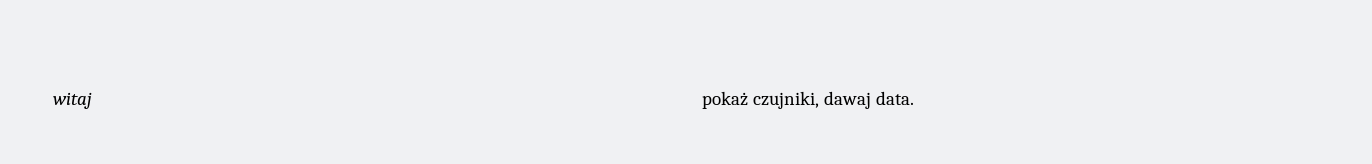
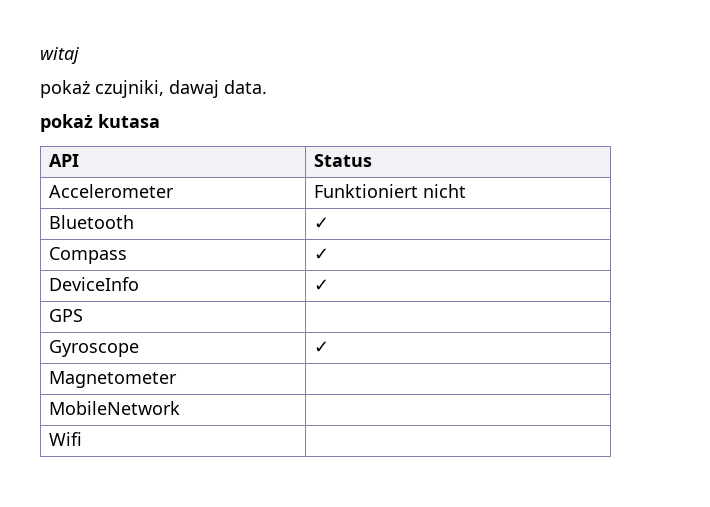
+ pokaż kutasa
+ API | Status
+ Accelerometer | Funktioniert nicht
+ Bluetooth | ✓
+ Compass | ✓
+ DeviceInfo | ✓
+ GPS |
+ Gyroscope | ✓
+ Magnetometer |
+ MobileNetwork |
+ Wifi |

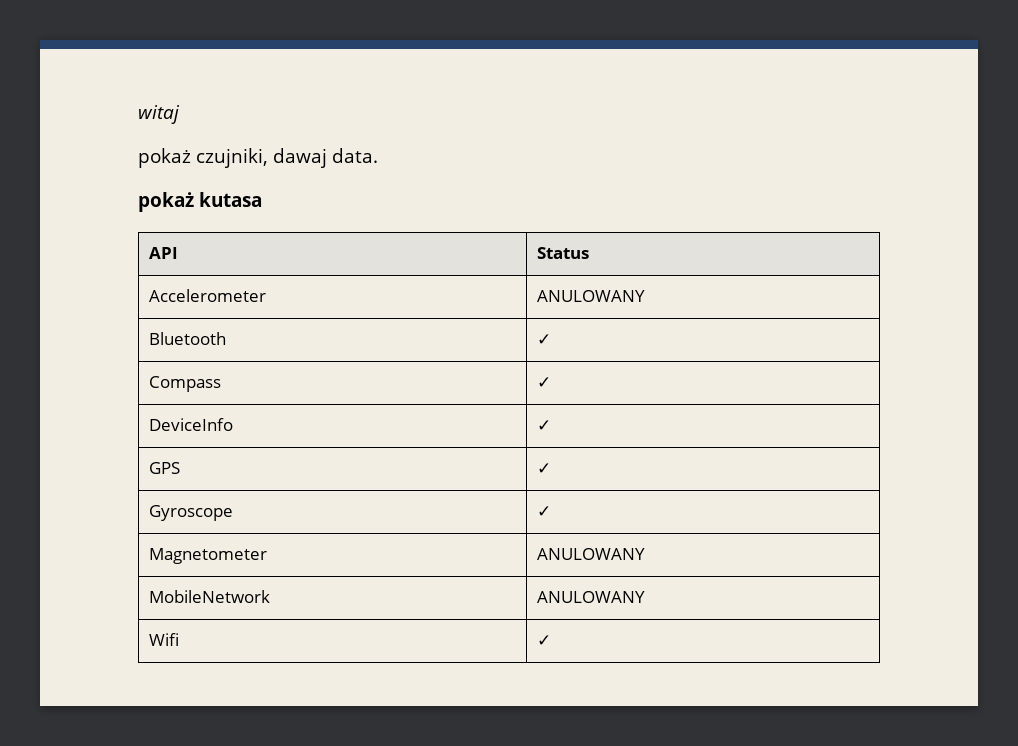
- Accelerometer | Funktioniert nicht
+ Accelerometer | ANULOWANY
- GPS |
+ GPS | ✓
- Magnetometer |
+ Magnetometer | ANULOWANY
- MobileNetwork |
+ MobileNetwork | ANULOWANY
- Wifi |
+ Wifi | ✓

